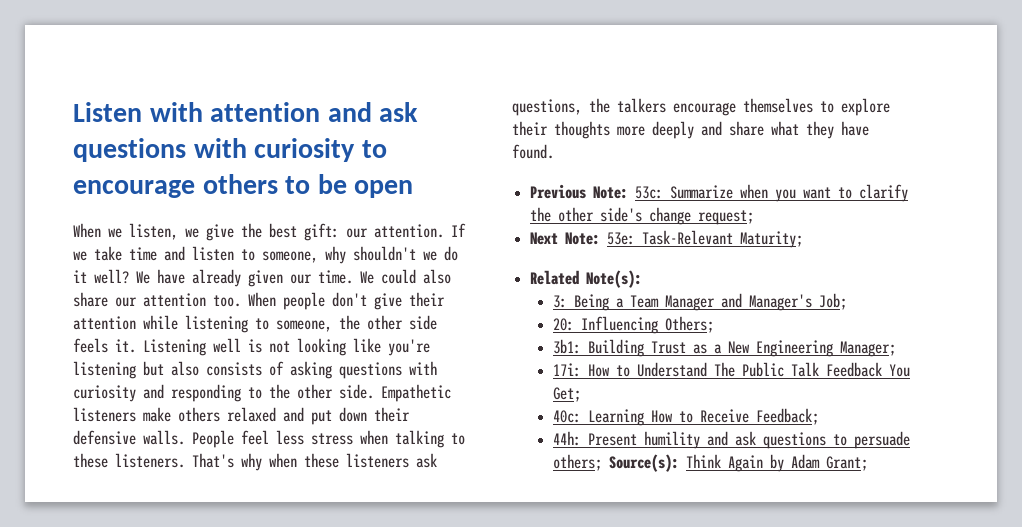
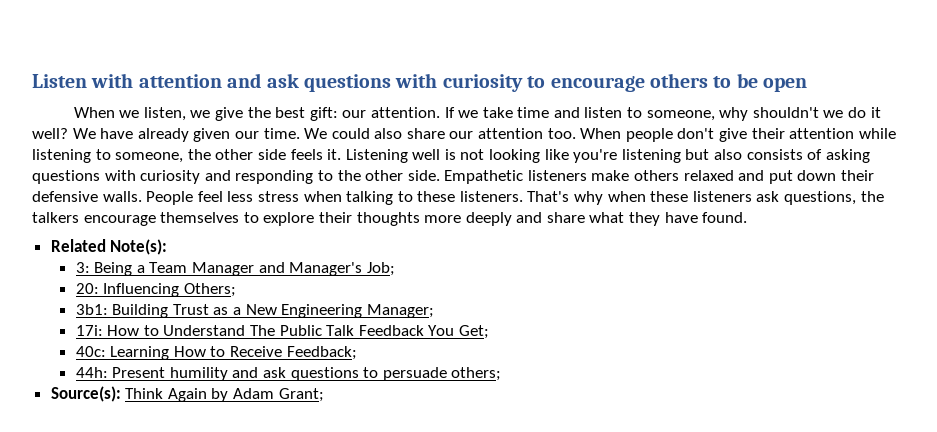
- Previous Note: 53c: Summarize when you want to clarify the other side's change request;
- Next Note: 53e: Task-Relevant Maturity;
- 44h: Present humility and ask questions to persuade others; Source(s): Think Again by Adam Grant;
+ 44h: Present humility and ask questions to persuade others;
+ Source(s): Think Again by Adam Grant;

